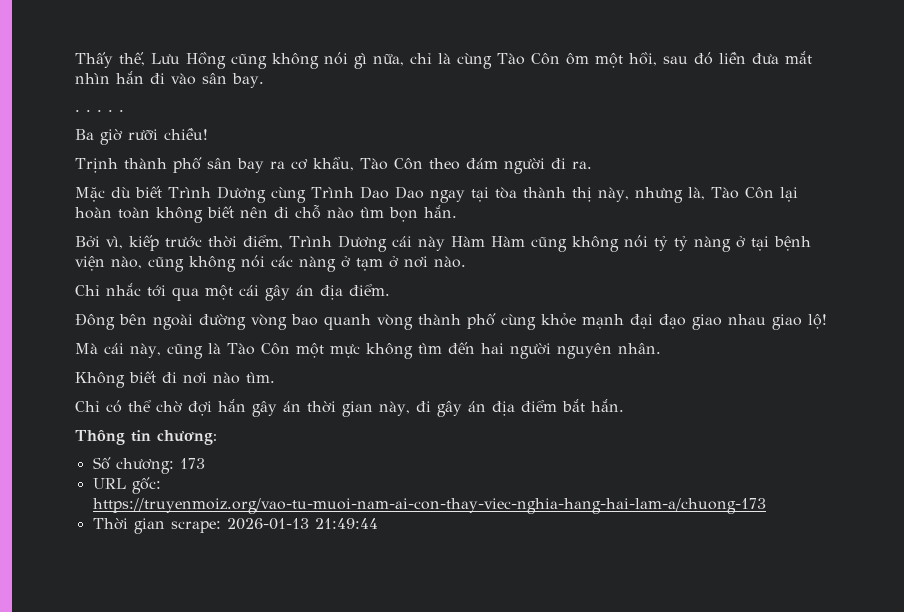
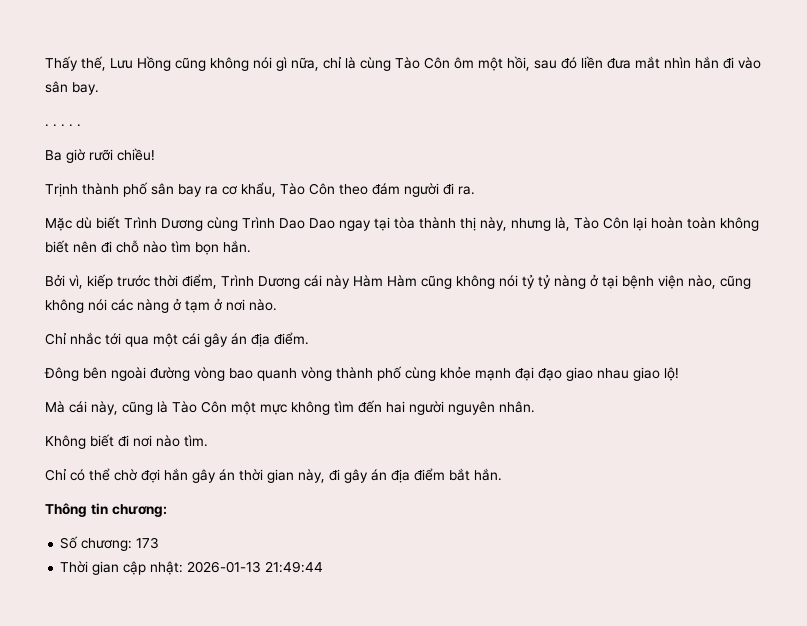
- URL gốc: https://truyenmoiz.org/vao-tu-muoi-nam-ai-con-thay-viec-nghia-hang-hai-lam-a/chuong-173
- Thời gian scrape: 2026-01-13 21:49:44
+ Thời gian cập nhật: 2026-01-13 21:49:44

